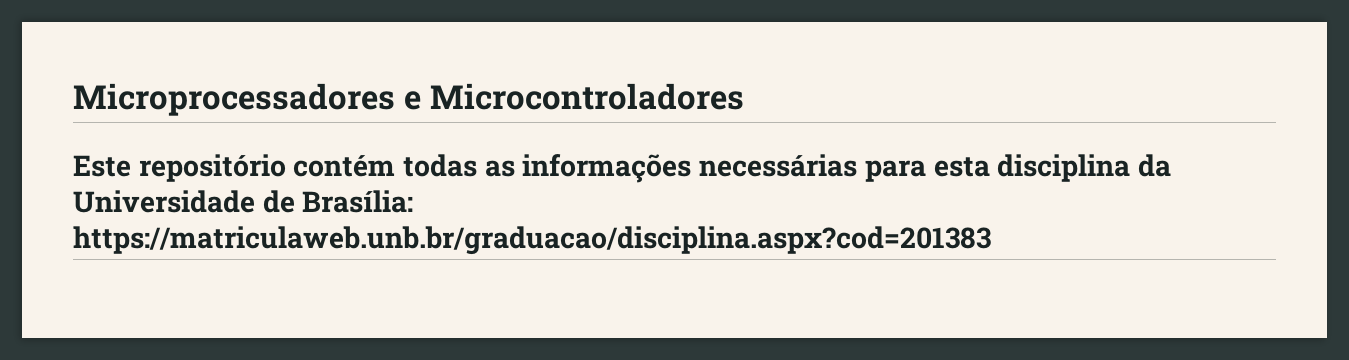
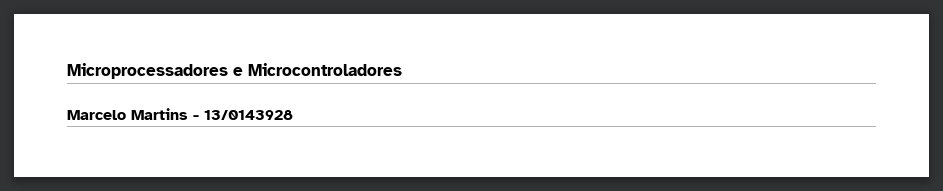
- Este repositório contém todas as informações necessárias para esta disciplina da Universidade de Brasília: https://matriculaweb.unb.br/graduacao/disciplina.aspx?cod=201383
+ Marcelo Martins - 13/0143928

